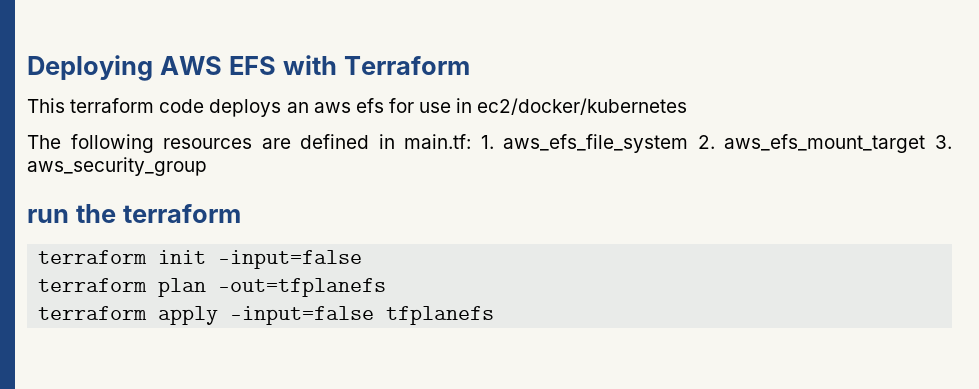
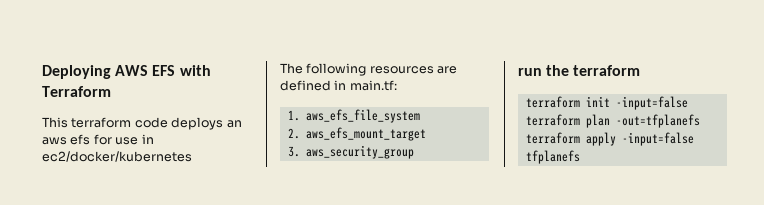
- The following resources are defined in main.tf: 1. aws_efs_file_system 2. aws_efs_mount_target 3. aws_security_group
+ The following resources are defined in main.tf:
+ 1. aws_efs_file_system
+ 2. aws_efs_mount_target
+ 3. aws_security_group

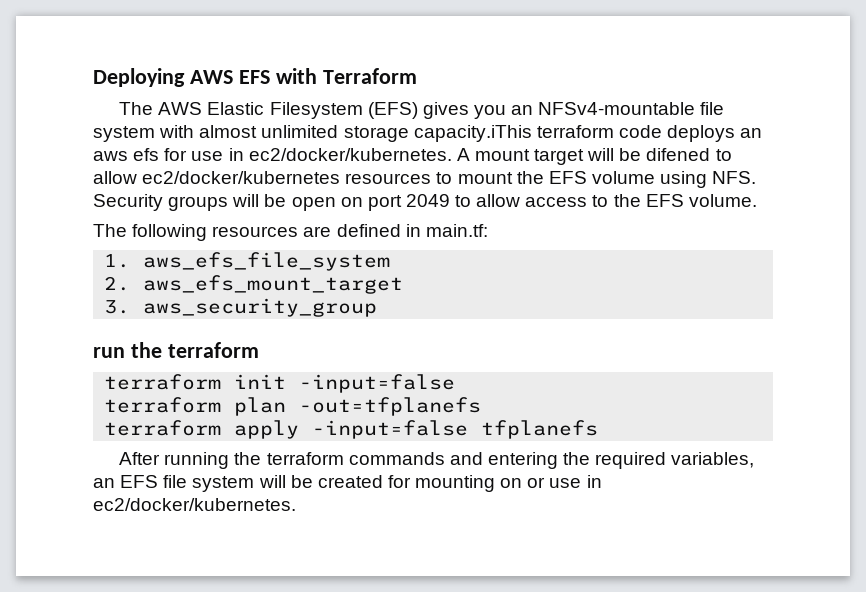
- This terraform code deploys an aws efs for use in ec2/docker/kubernetes
+ The AWS Elastic Filesystem (EFS) gives you an NFSv4-mountable file system with almost unlimited storage capacity.iThis terraform code deploys an aws efs for use in ec2/docker/kubernetes. A mount target will be difened to allow ec2/docker/kubernetes resources to mount the EFS volume using NFS. Security groups will be open on port 2049 to allow access to the EFS volume.
+ After running the terraform commands and entering the required variables, an EFS file system will be created for mounting on or use in ec2/docker/kubernetes.

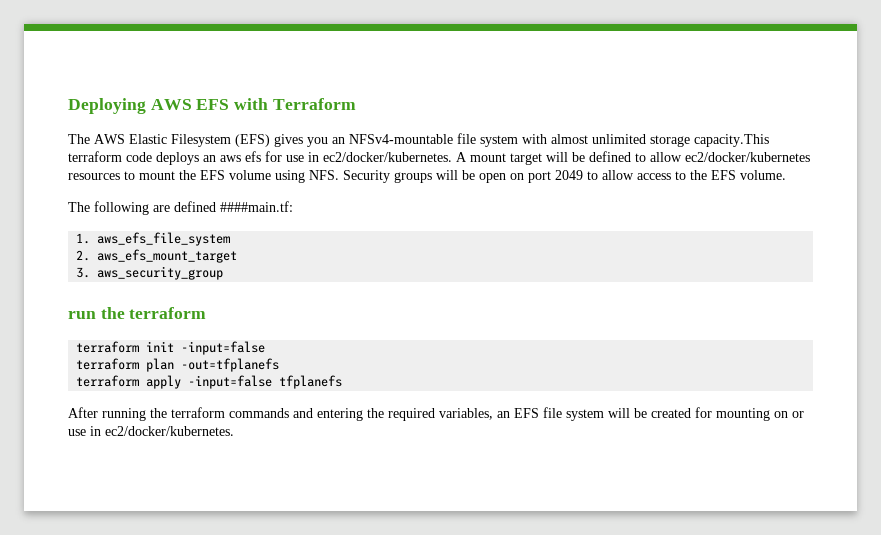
- The AWS Elastic Filesystem (EFS) gives you an NFSv4-mountable file system with almost unlimited storage capacity.iThis terraform code deploys an aws efs for use in ec2/docker/kubernetes.
+ The AWS Elastic Filesystem (EFS) gives you an NFSv4-mountable file system with almost unlimited storage capacity.This terraform code deploys an aws efs for use in ec2/docker/kubernetes.
- A mount target will be difened to allow ec2/docker/kubernetes resources to mount the EFS volume using NFS. Security groups will be open on port 2049 to allow access to the EFS volume.
+ A mount target will be defined to allow ec2/docker/kubernetes resources to mount the EFS volume using NFS. Security groups will be open on port 2049 to allow access to the EFS volume.
- The following resources are defined in main.tf:
+ The following are defined ####main.tf:

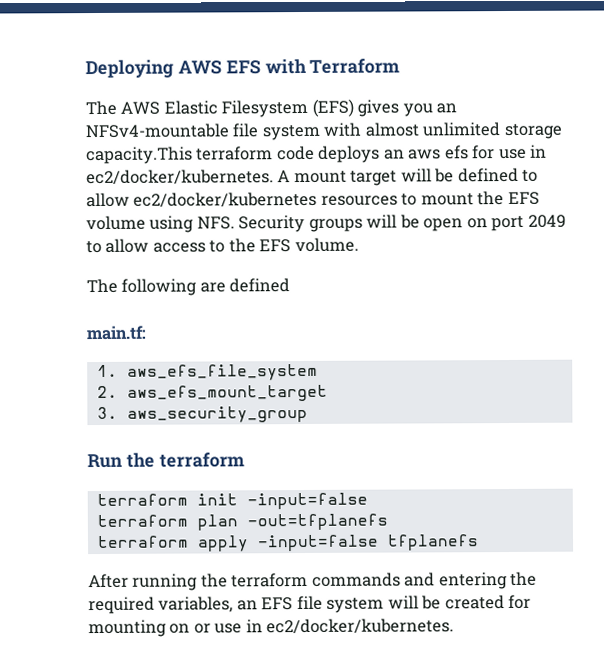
- The following are defined ####main.tf:
+ The following are defined
+ main.tf:
- run the terraform
+ Run the terraform

